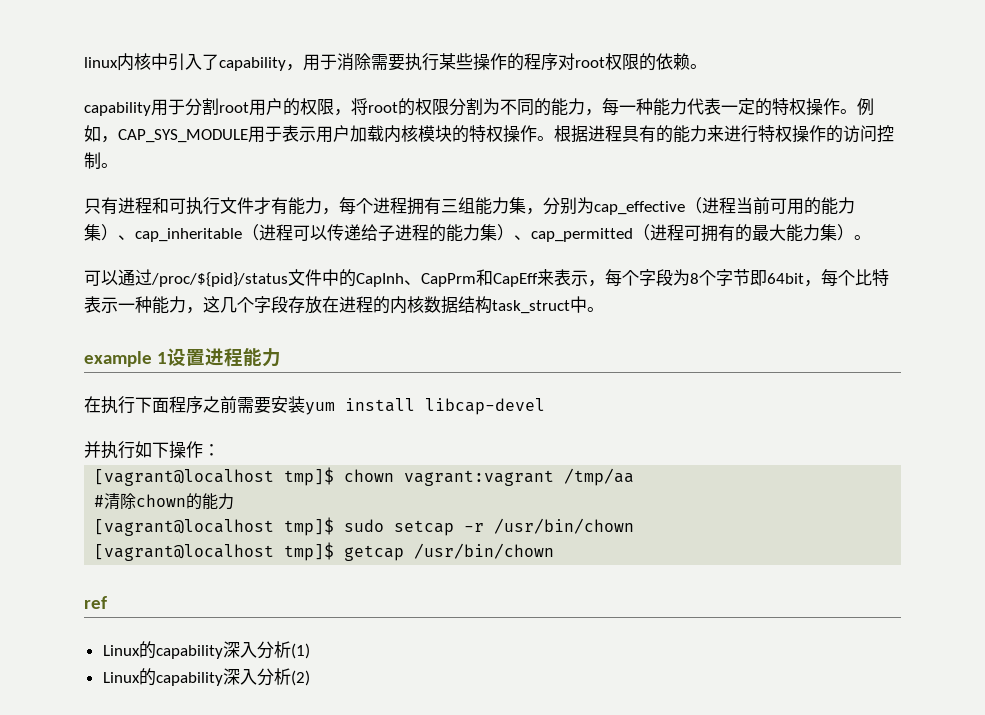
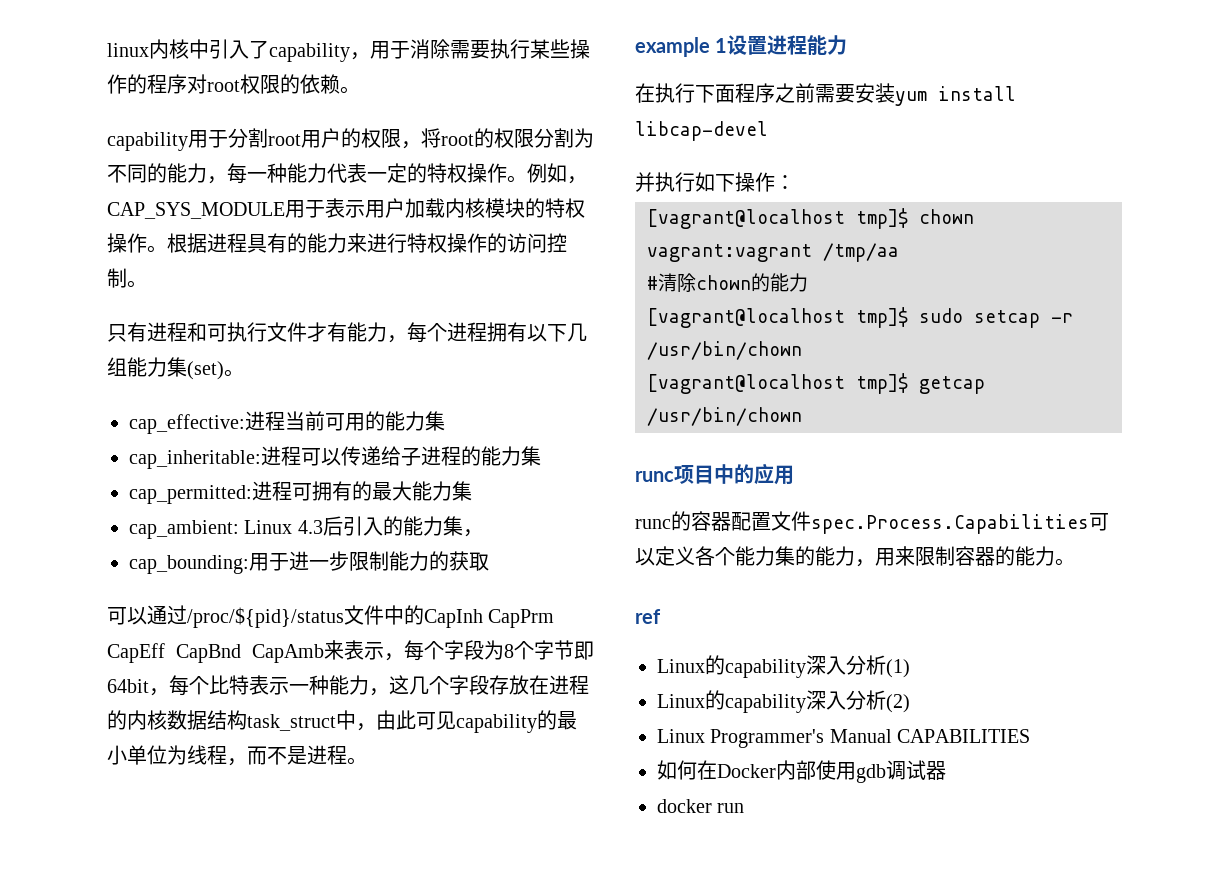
- 只有进程和可执行文件才有能力，每个进程拥有三组能力集，分别为cap_effective（进程当前可用的能力集）、cap_inheritable（进程可以传递给子进程的能力集）、cap_permitted（进程可拥有的最大能力集）。
+ 只有进程和可执行文件才有能力，每个进程拥有以下几组能力集(set)。
+ cap_effective:进程当前可用的能力集
+ cap_inheritable:进程可以传递给子进程的能力集
+ cap_permitted:进程可拥有的最大能力集
+ cap_ambient: Linux 4.3后引入的能力集，
+ cap_bounding:用于进一步限制能力的获取
- 可以通过/proc/${pid}/status文件中的CapInh、CapPrm和CapEff来表示，每个字段为8个字节即64bit，每个比特表示一种能力，这几个字段存放在进程的内核数据结构task_struct中。
+ 可以通过/proc/${pid}/status文件中的CapInh CapPrm CapEff CapBnd CapAmb来表示，每个字段为8个字节即64bit，每个比特表示一种能力，这几个字段存放在进程的内核数据结构task_struct中，由此可见capability的最小单位为线程，而不是进程。
+ runc项目中的应用
+ runc的容器配置文件spec.Process.Capabilities可以定义各个能力集的能力，用来限制容器的能力。
+ Linux Programmer's Manual CAPABILITIES
+ 如何在Docker内部使用gdb调试器
+ docker run

